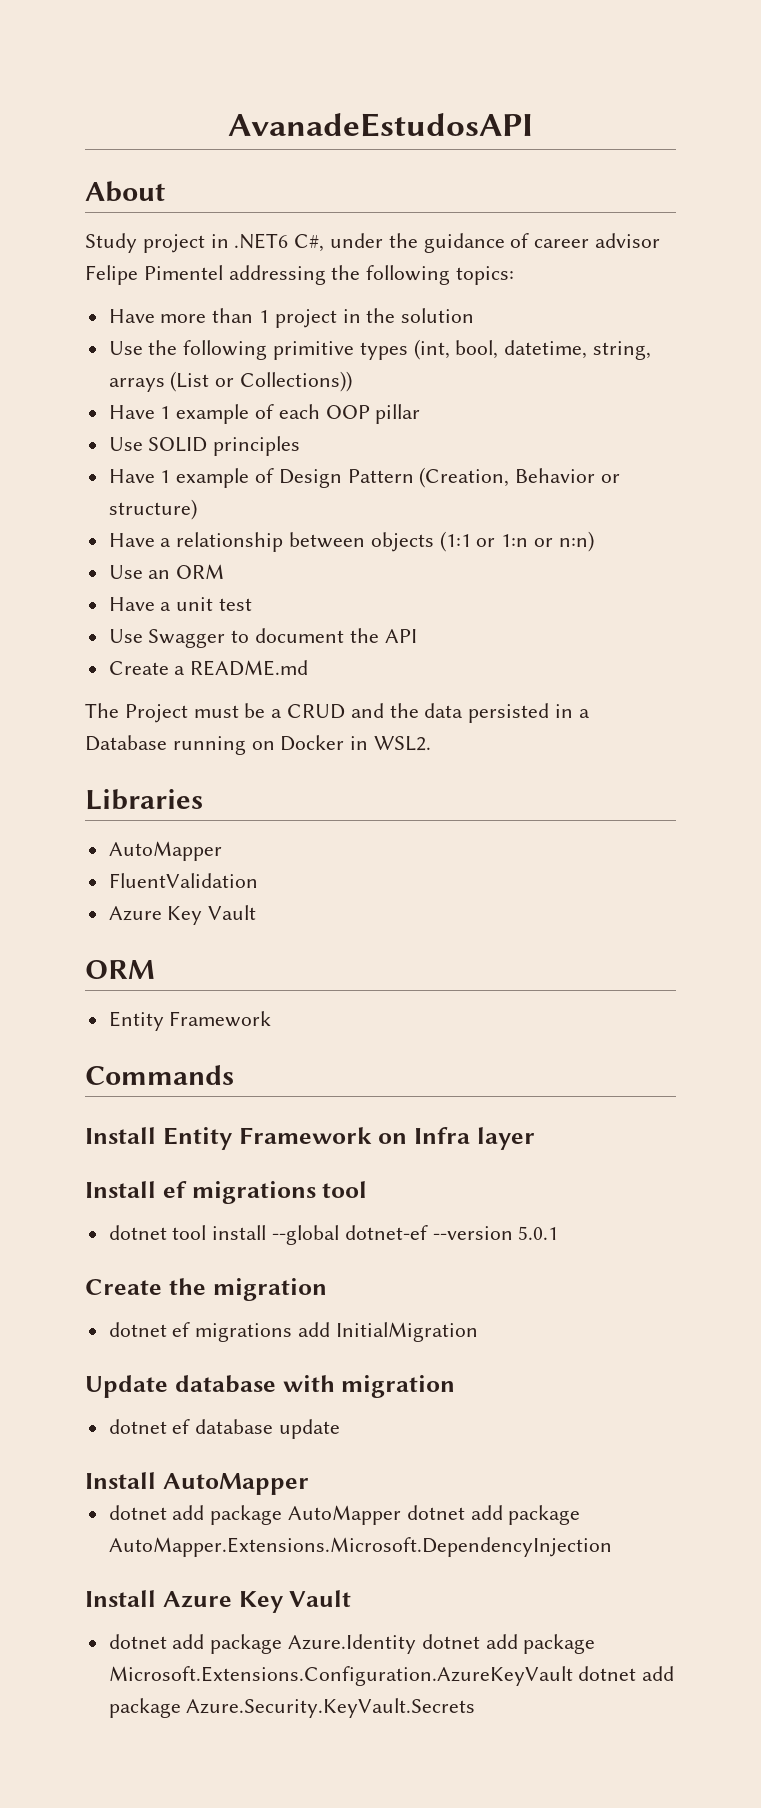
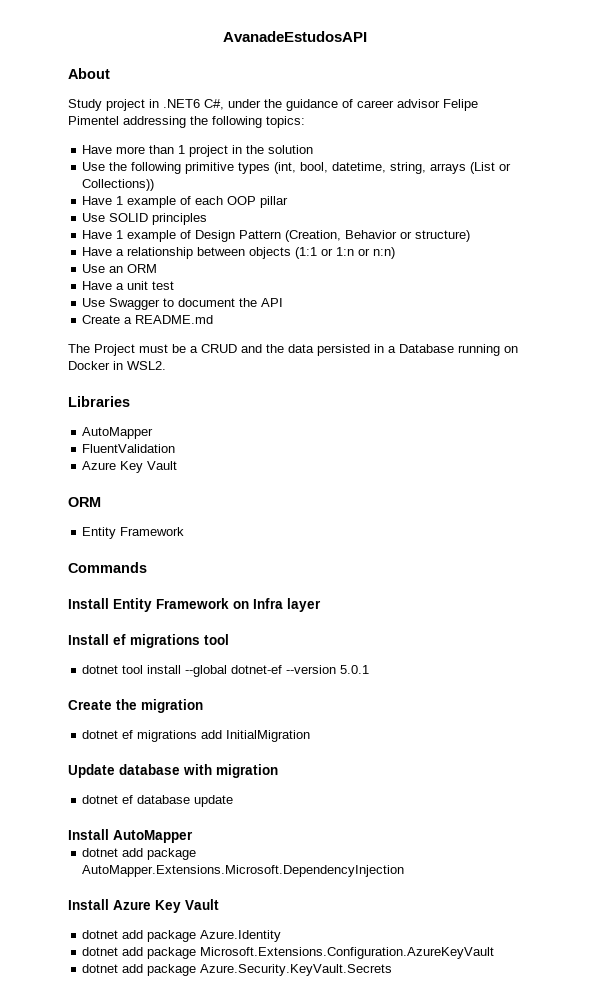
- dotnet add package AutoMapper dotnet add package AutoMapper.Extensions.Microsoft.DependencyInjection
+ dotnet add package AutoMapper.Extensions.Microsoft.DependencyInjection
- dotnet add package Azure.Identity dotnet add package Microsoft.Extensions.Configuration.AzureKeyVault dotnet add package Azure.Security.KeyVault.Secrets
+ dotnet add package Azure.Identity
+ dotnet add package Microsoft.Extensions.Configuration.AzureKeyVault
+ dotnet add package Azure.Security.KeyVault.Secrets

